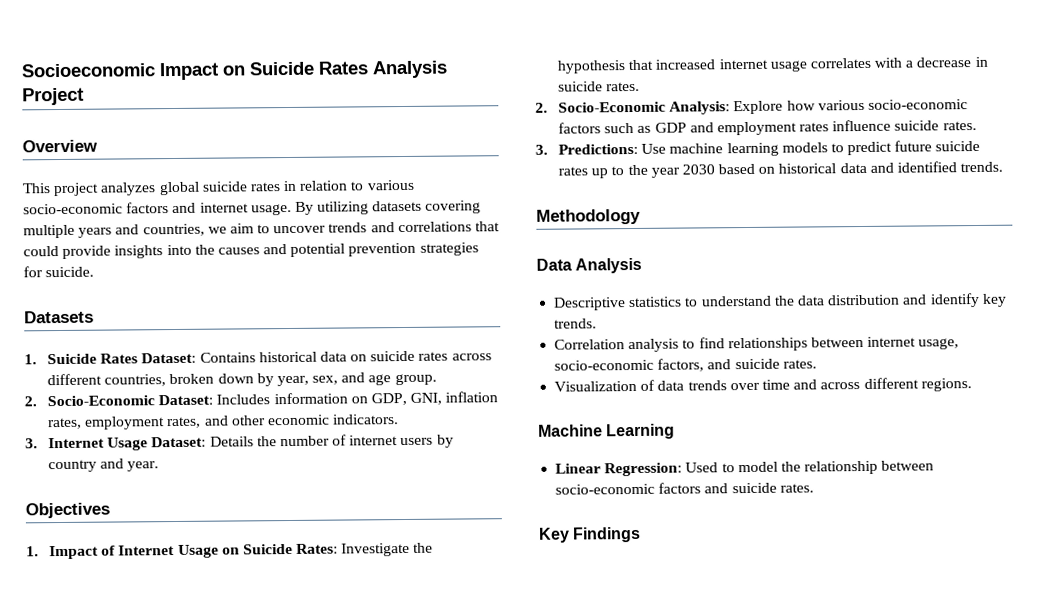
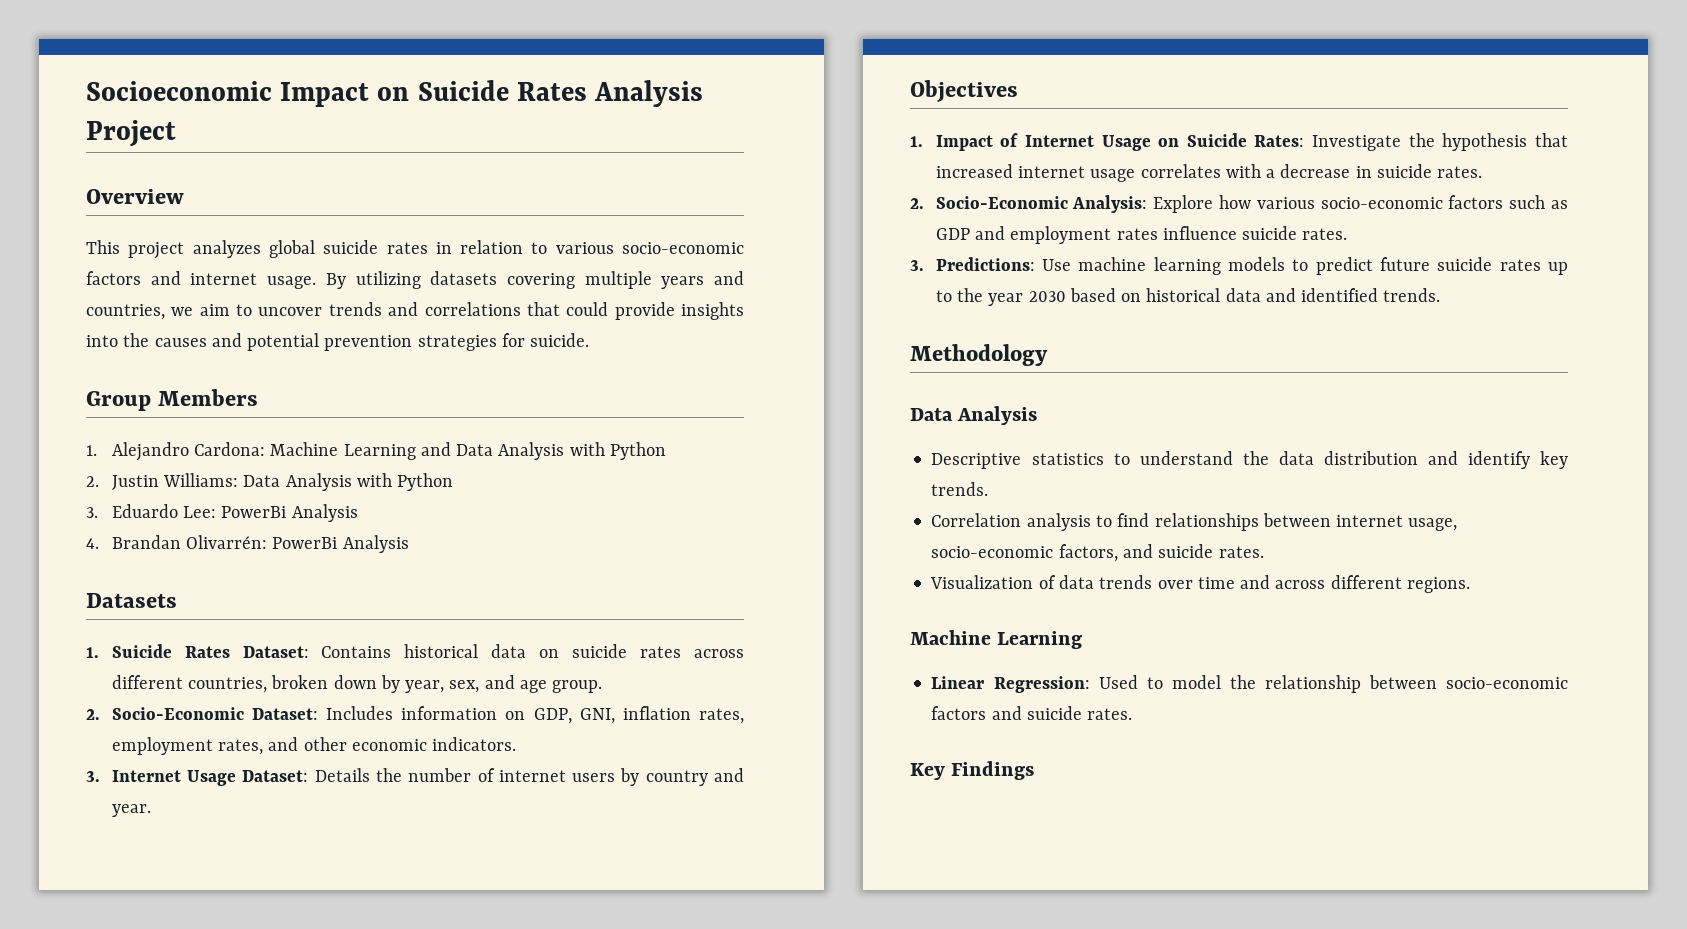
+ Group Members
+ 1. Alejandro Cardona: Machine Learning and Data Analysis with Python
+ 2. Justin Williams: Data Analysis with Python
+ 3. Eduardo Lee: PowerBi Analysis
+ 4. Brandan Olivarrén: PowerBi Analysis

